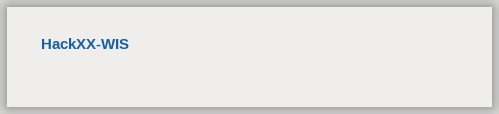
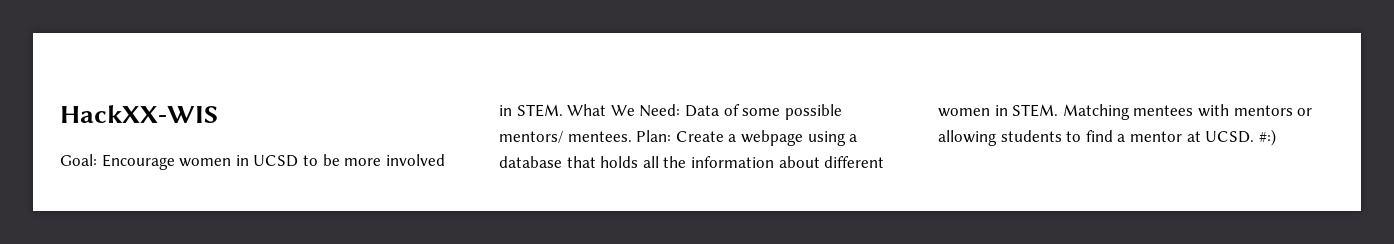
+ Goal: Encourage women in UCSD to be more involved in STEM. What We Need: Data of some possible mentors/ mentees. Plan: Create a webpage using a database that holds all the information about different women in STEM. Matching mentees with mentors or allowing students to find a mentor at UCSD. #:)

